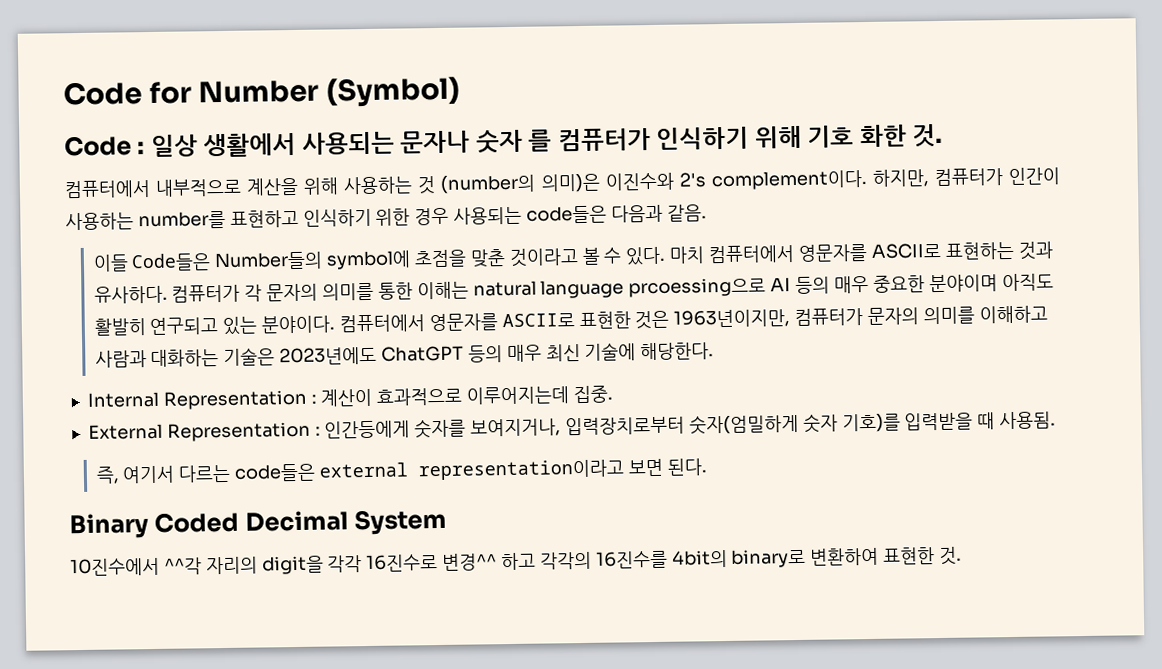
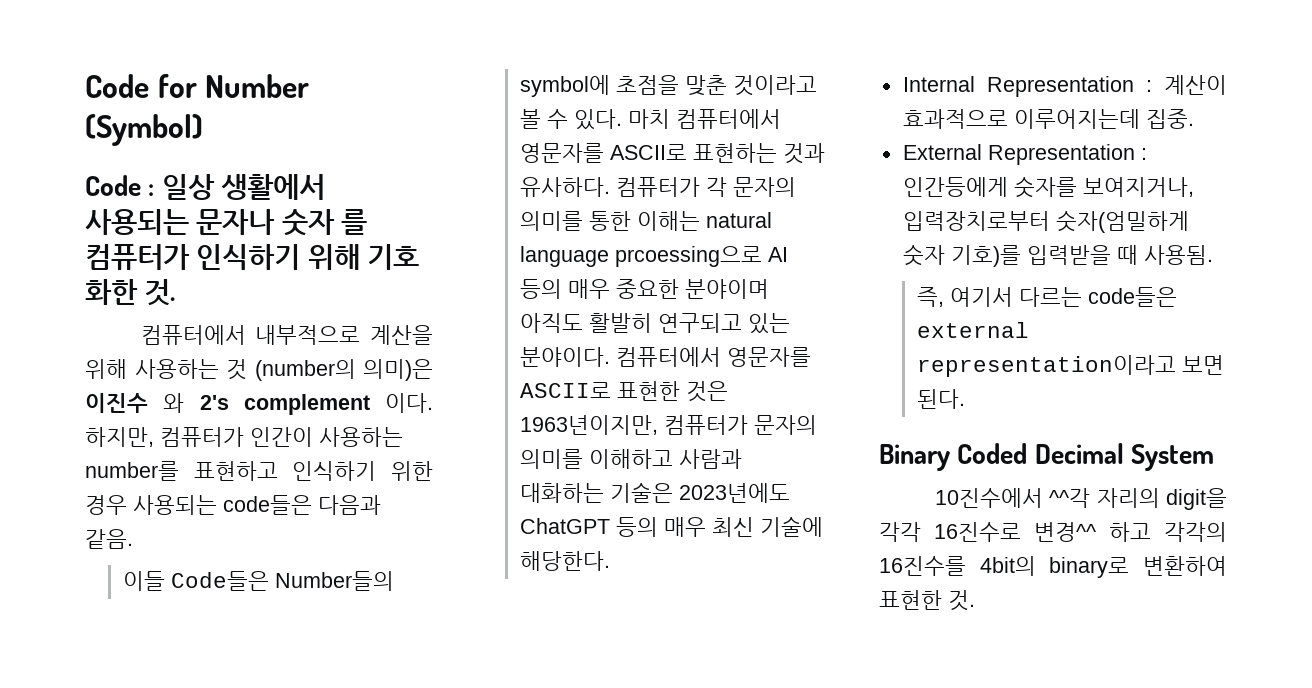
- 컴퓨터에서 내부적으로 계산을 위해 사용하는 것 (number의 의미)은 이진수와 2's complement이다.
+ 컴퓨터에서 내부적으로 계산을 위해 사용하는 것 (number의 의미)은 이진수 와 2's complement 이다.

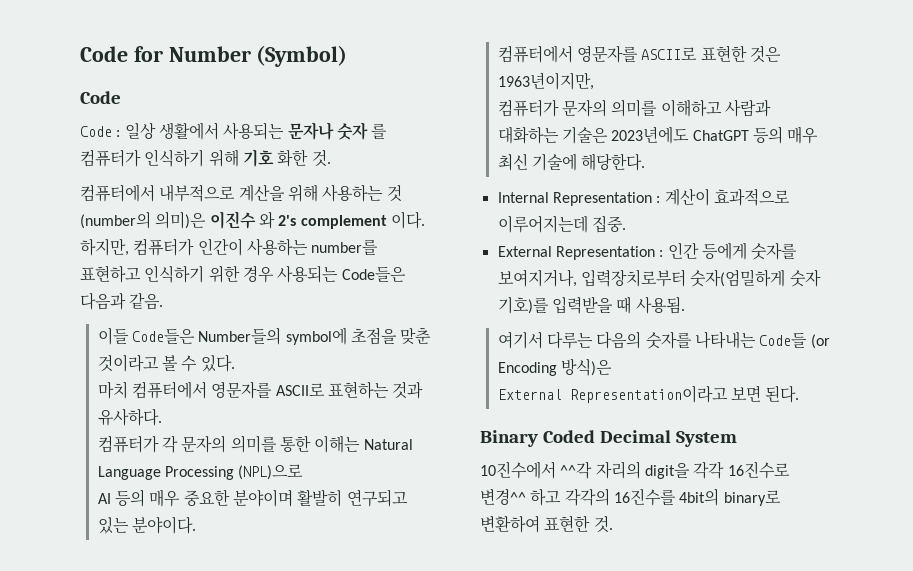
  Code for Number (Symbol)
+ Code
- 하지만, 컴퓨터가 인간이 사용하는 number를 표현하고 인식하기 위한 경우 사용되는 code들은 다음과 같음.
+ 하지만, 컴퓨터가 인간이 사용하는 number를 표현하고 인식하기 위한 경우 사용되는 Code들은 다음과 같음.
- 이들 Code들은 Number들의 symbol에 초점을 맞춘 것이라고 볼 수 있다. 마치 컴퓨터에서 영문자를 ASCII로 표현하는 것과 유사하다. 컴퓨터가 각 문자의 의미를 통한 이해는 natural language prcoessing으로 AI 등의 매우 중요한 분야이며 아직도 활발히 연구되고 있는 분야이다. 컴퓨터에서 영문자를 ASCII로 표현한 것은 1963년이지만, 컴퓨터가 문자의 의미를 이해하고 사람과 대화하는 기술은 2023년에도 ChatGPT 등의 매우 최신 기술에 해당한다.
+ 이들 Code들은 Number들의 symbol에 초점을 맞춘 것이라고 볼 수 있다.
+ 마치 컴퓨터에서 영문자를 ASCII로 표현하는 것과 유사하다.
+ 컴퓨터가 각 문자의 의미를 통한 이해는 Natural Language Processing (NPL)으로
+ AI 등의 매우 중요한 분야이며 활발히 연구되고 있는 분야이다.
+ 컴퓨터에서 영문자를 ASCII로 표현한 것은 1963년이지만,
+ 컴퓨터가 문자의 의미를 이해하고 사람과 대화하는 기술은 2023년에도 ChatGPT 등의 매우 최신 기술에 해당한다.
- External Representation : 인간등에게 숫자를 보여지거나, 입력장치로부터 숫자(엄밀하게 숫자 기호)를 입력받을 때 사용됨.
+ External Representation : 인간 등에게 숫자를 보여지거나, 입력장치로부터 숫자(엄밀하게 숫자 기호)를 입력받을 때 사용됨.
- 즉, 여기서 다르는 code들은 external representation이라고 보면 된다.
+ 여기서 다루는 다음의 숫자를 나타내는 Code들 (or Encoding 방식)은
+ External Representation이라고 보면 된다.

